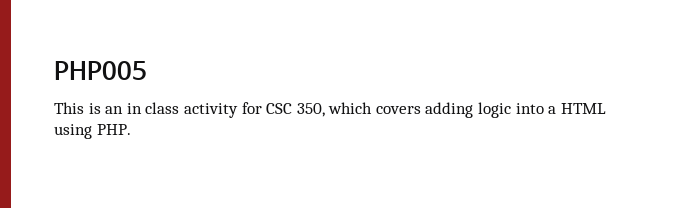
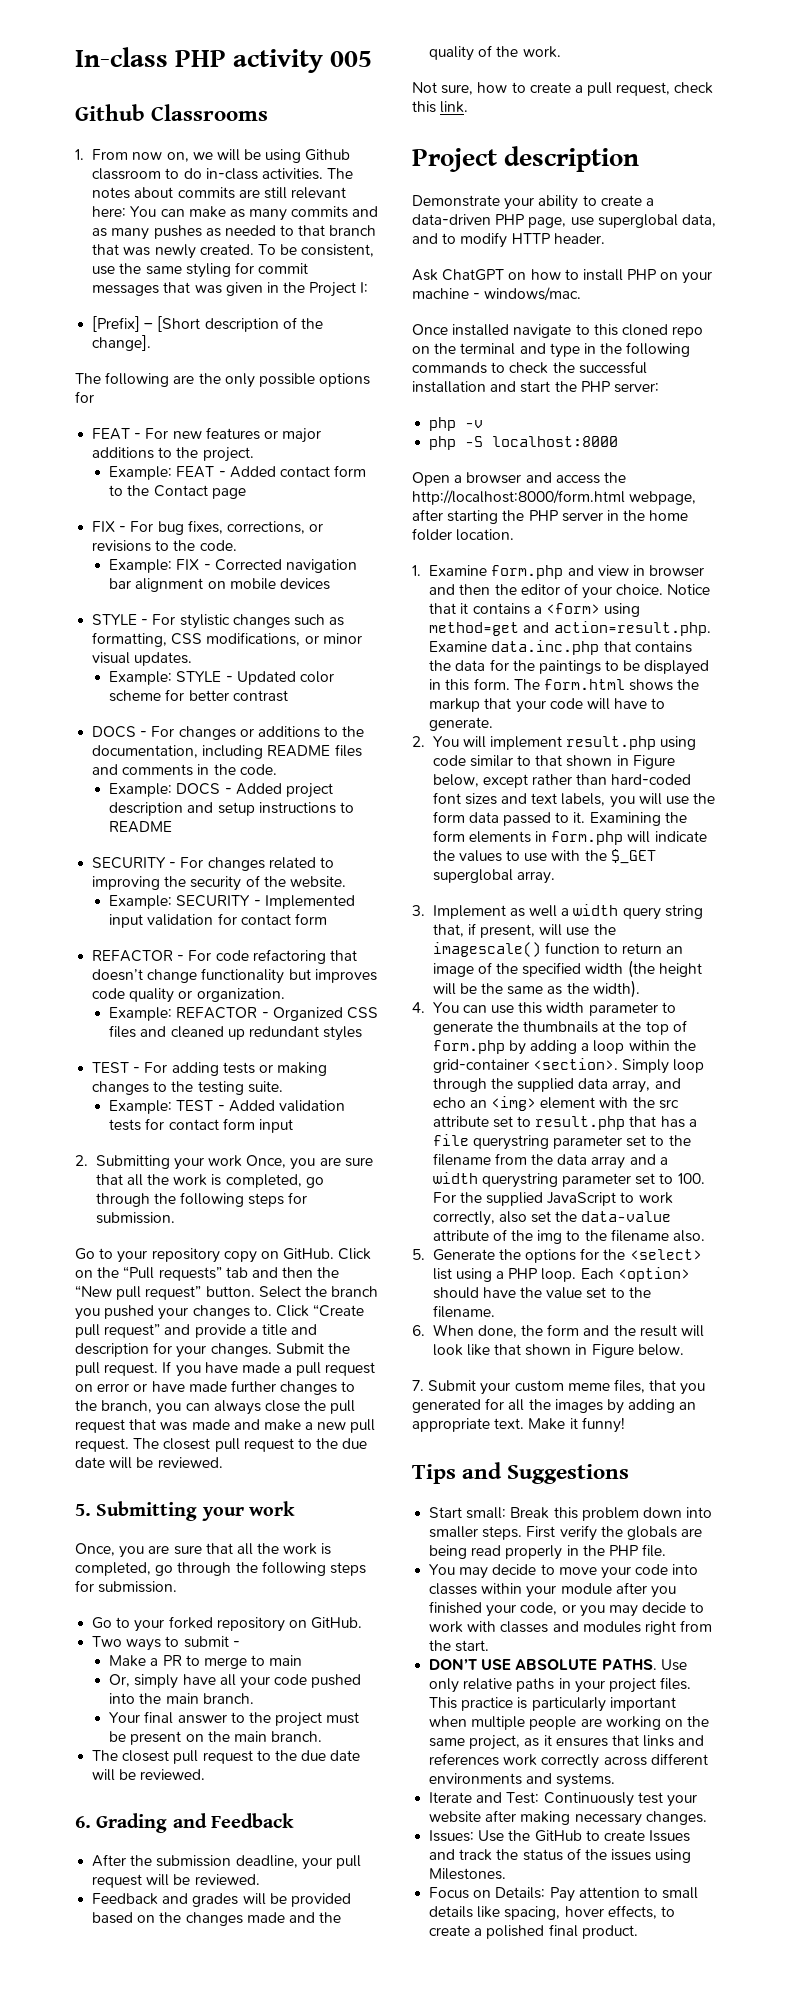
- PHP005
- This is an in class activity for CSC 350, which covers adding logic into a HTML using PHP.
+ In-class PHP activity 005
+ Github Classrooms
+ 1. From now on, we will be using Github classroom to do in-class activities. The notes about commits are still relevant here: You can make as many commits and as many pushes as needed to that branch that was newly created. To be consistent, use the same styling for commit messages that was given in the Project I:
+ [Prefix] – [Short description of the change].
+ The following are the only possible options for
+ FEAT - For new features or major additions to the project.
+ Example: FEAT - Added contact form to the Contact page
+ FIX - For bug fixes, corrections, or revisions to the code.
+ Example: FIX - Corrected navigation bar alignment on mobile devices
+ STYLE - For stylistic changes such as formatting, CSS modifications, or minor visual updates.
+ Example: STYLE - Updated color scheme for better contrast
+ DOCS - For changes or additions to the documentation, including README files and comments in the code.
+ Example: DOCS - Added project description and setup instructions to README
+ SECURITY - For changes related to improving the security of the website.
+ Example: SECURITY - Implemented input validation for contact form
+ REFACTOR - For code refactoring that doesn’t change functionality but improves code quality or organization.
+ Example: REFACTOR - Organized CSS files and cleaned up redundant styles
+ TEST - For adding tests or making changes to the testing suite.
+ Example: TEST - Added validation tests for contact form input
+ 2. Submitting your work Once, you are sure that all the work is completed, go through the following steps for submission.
+ Go to your repository copy on GitHub. Click on the “Pull requests” tab and then the “New pull request” button. Select the branch you pushed your changes to. Click “Create pull request” and provide a title and description for your changes. Submit the pull request. If you have made a pull request on error or have made further changes to the branch, you can always close the pull request that was made and make a new pull request. The closest pull request to the due date will be reviewed.
+ 5. Submitting your work
+ Once, you are sure that all the work is completed, go through the following steps for submission.
+ Go to your forked repository on GitHub.
+ Two ways to submit -
+ Make a PR to merge to main
+ Or, simply have all your code pushed into the main branch.
+ Your final answer to the project must be present on the main branch.
+ The closest pull request to the due date will be reviewed.
+ 6. Grading and Feedback
+ After the submission deadline, your pull request will be reviewed.
+ Feedback and grades will be provided based on the changes made and the quality of the work.
+ Not sure, how to create a pull request, check this link.
+ Project description
+ Demonstrate your ability to create a data-driven PHP page, use superglobal data, and to modify HTTP header.
+ Ask ChatGPT on how to install PHP on your machine - windows/mac.
+ Once installed navigate to this cloned repo on the terminal and type in the following commands to check the successful installation and start the PHP server:
+ php -v
+ php -S localhost:8000
+ Open a browser and access the http://localhost:8000/form.html webpage, after starting the PHP server in the home folder location.
+ 1. Examine form.php and view in browser and then the editor of your choice. Notice that it contains a <form> using method=get and action=result.php. Examine data.inc.php that contains the data for the paintings to be displayed in this form. The form.html shows the markup that your code will have to generate.
+ 2. You will implement result.php using code similar to that shown in Figure below, except rather than hard-coded font sizes and text labels, you will use the form data passed to it. Examining the form elements in form.php will indicate the values to use with the $_GET superglobal array.
+ 3. Implement as well a width query string that, if present, will use the imagescale() function to return an image of the specified width (the height will be the same as the width).
+ 4. You can use this width parameter to generate the thumbnails at the top of form.php by adding a loop within the grid-container <section>. Simply loop through the supplied data array, and echo an <img> element with the src attribute set to result.php that has a file querystring parameter set to the filename from the data array and a width querystring parameter set to 100. For the supplied JavaScript to work correctly, also set the data-value attribute of the img to the filename also.
+ 5. Generate the options for the <select> list using a PHP loop. Each <option> should have the value set to the filename.
+ 6. When done, the form and the result will look like that shown in Figure below.
+ 7. Submit your custom meme files, that you generated for all the images by adding an appropriate text. Make it funny!
+ Tips and Suggestions
+ Start small: Break this problem down into smaller steps. First verify the globals are being read properly in the PHP file.
+ You may decide to move your code into classes within your module after you finished your code, or you may decide to work with classes and modules right from the start.
+ DON’T USE ABSOLUTE PATHS. Use only relative paths in your project files. This practice is particularly important when multiple people are working on the same project, as it ensures that links and references work correctly across different environments and systems.
+ Iterate and Test: Continuously test your website after making necessary changes.
+ Issues: Use the GitHub to create Issues and track the status of the issues using Milestones.
+ Focus on Details: Pay attention to small details like spacing, hover effects, to create a polished final product.

